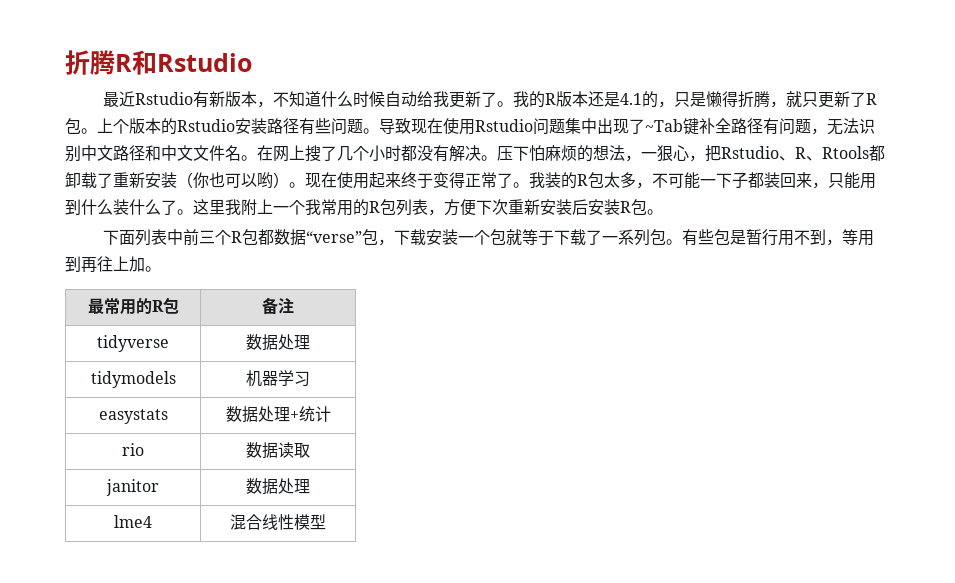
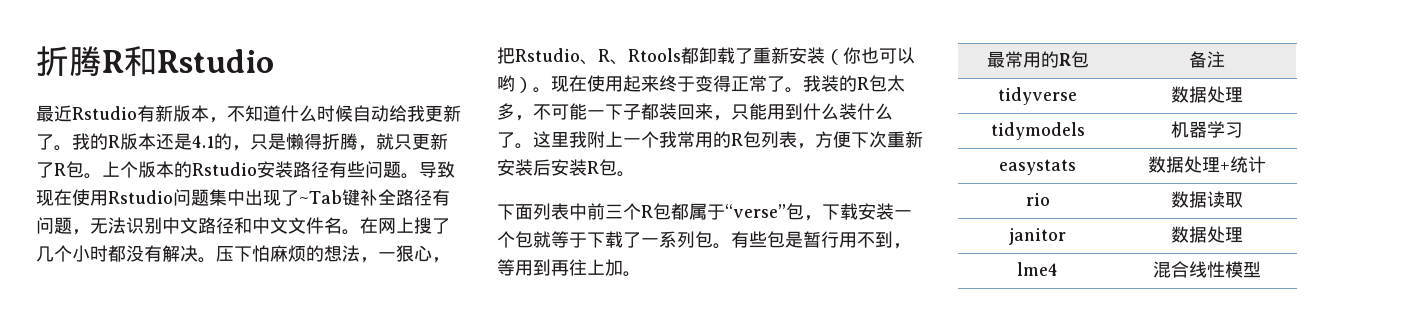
- 下面列表中前三个R包都数据“verse”包，下载安装一个包就等于下载了一系列包。
+ 下面列表中前三个R包都属于“verse”包，下载安装一个包就等于下载了一系列包。

